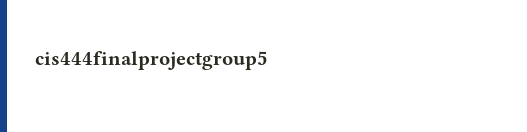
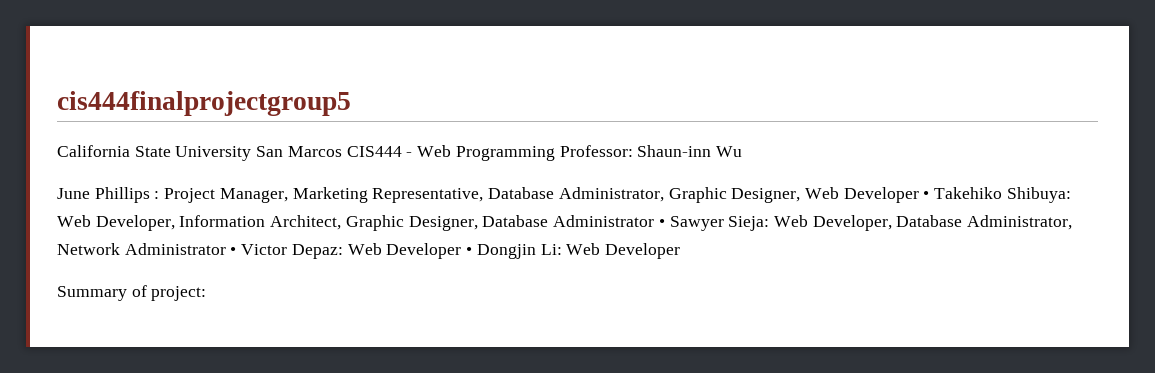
+ California State University San Marcos CIS444 - Web Programming Professor: Shaun-inn Wu
+ June Phillips : Project Manager, Marketing Representative, Database Administrator, Graphic Designer, Web Developer • Takehiko Shibuya: Web Developer, Information Architect, Graphic Designer, Database Administrator • Sawyer Sieja: Web Developer, Database Administrator, Network Administrator • Victor Depaz: Web Developer • Dongjin Li: Web Developer
+ Summary of project:

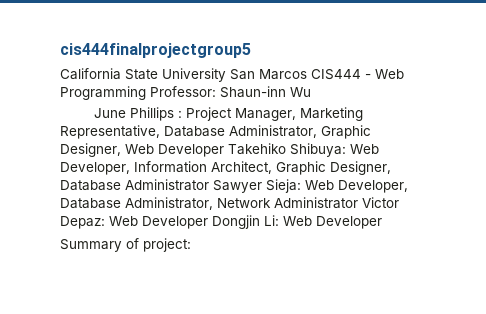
- June Phillips : Project Manager, Marketing Representative, Database Administrator, Graphic Designer, Web Developer • Takehiko Shibuya: Web Developer, Information Architect, Graphic Designer, Database Administrator • Sawyer Sieja: Web Developer, Database Administrator, Network Administrator • Victor Depaz: Web Developer • Dongjin Li: Web Developer
+ June Phillips : Project Manager, Marketing Representative, Database Administrator, Graphic Designer, Web Developer Takehiko Shibuya: Web Developer, Information Architect, Graphic Designer, Database Administrator Sawyer Sieja: Web Developer, Database Administrator, Network Administrator Victor Depaz: Web Developer Dongjin Li: Web Developer

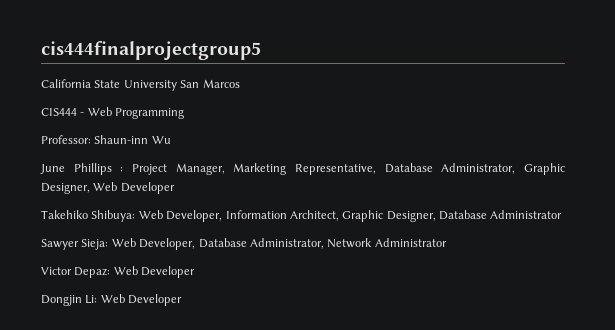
- California State University San Marcos CIS444 - Web Programming Professor: Shaun-inn Wu
+ California State University San Marcos
+ CIS444 - Web Programming
+ Professor: Shaun-inn Wu
- June Phillips : Project Manager, Marketing Representative, Database Administrator, Graphic Designer, Web Developer Takehiko Shibuya: Web Developer, Information Architect, Graphic Designer, Database Administrator Sawyer Sieja: Web Developer, Database Administrator, Network Administrator Victor Depaz: Web Developer Dongjin Li: Web Developer
+ June Phillips : Project Manager, Marketing Representative, Database Administrator, Graphic Designer, Web Developer
+ Takehiko Shibuya: Web Developer, Information Architect, Graphic Designer, Database Administrator
+ Sawyer Sieja: Web Developer, Database Administrator, Network Administrator
+ Victor Depaz: Web Developer
+ Dongjin Li: Web Developer
- Summary of project:

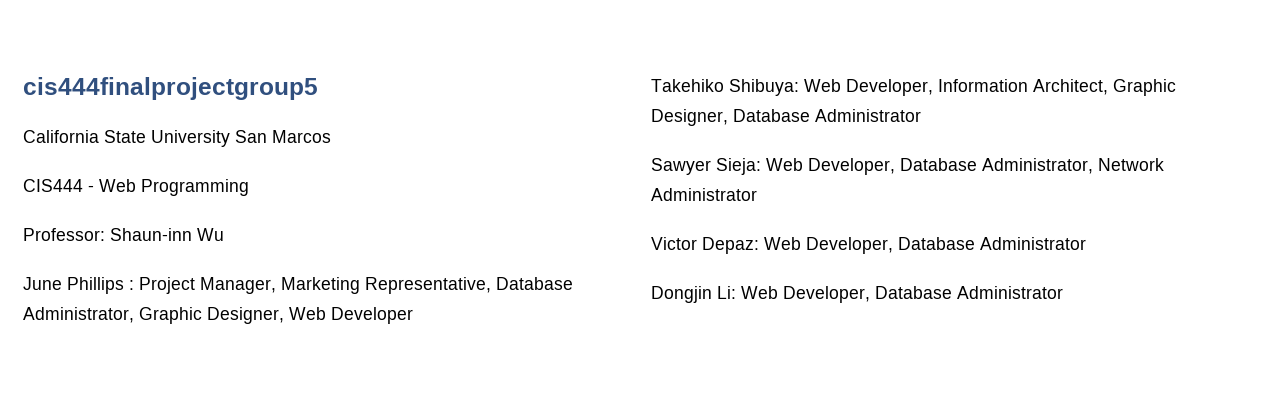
- Victor Depaz: Web Developer
+ Victor Depaz: Web Developer, Database Administrator
- Dongjin Li: Web Developer
+ Dongjin Li: Web Developer, Database Administrator

